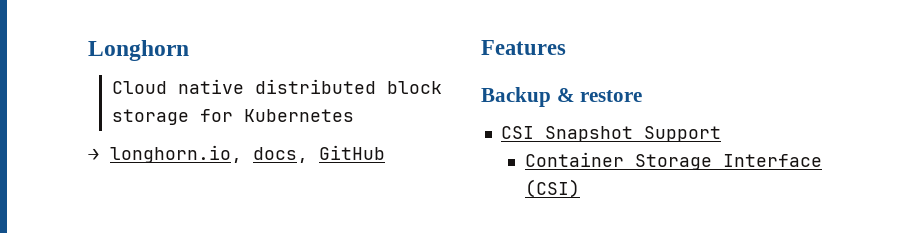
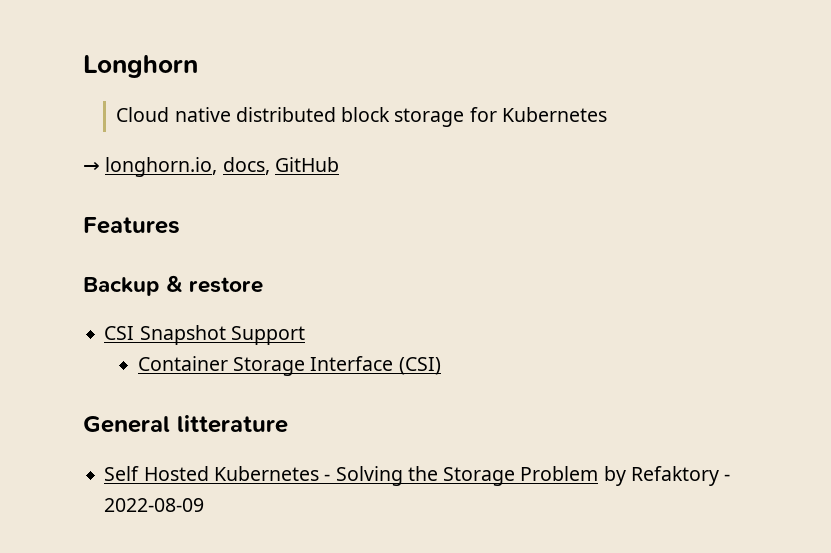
+ General litterature
+ Self Hosted Kubernetes - Solving the Storage Problem by Refaktory - 2022-08-09

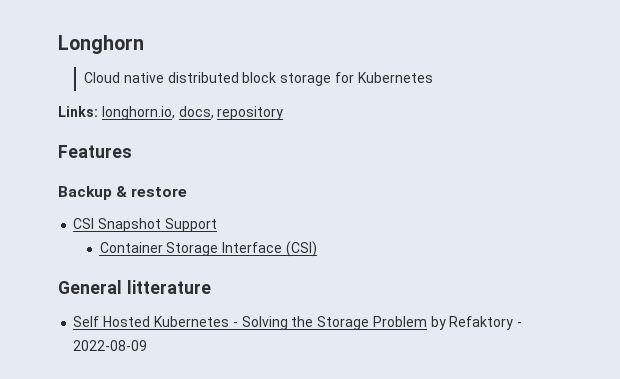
- → longhorn.io, docs, GitHub
+ Links: longhorn.io, docs, repository

